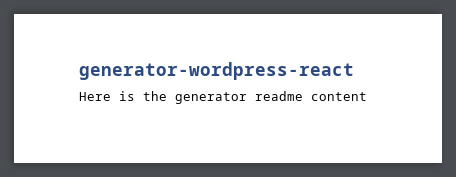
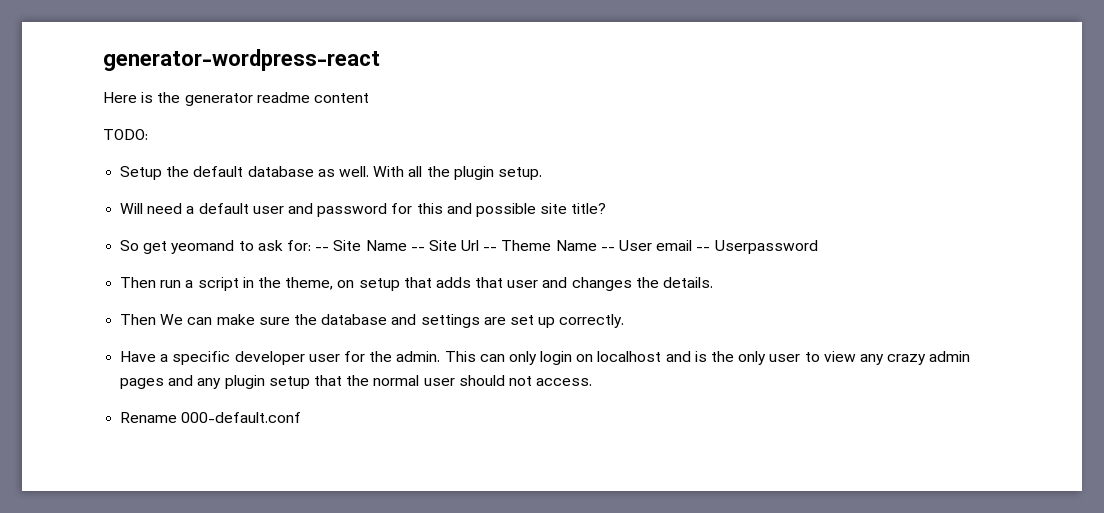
+ TODO:
+ Setup the default database as well. With all the plugin setup.
+ Will need a default user and password for this and possible site title?
+ So get yeomand to ask for: -- Site Name -- Site Url -- Theme Name -- User email -- Userpassword
+ Then run a script in the theme, on setup that adds that user and changes the details.
+ Then We can make sure the database and settings are set up correctly.
+ Have a specific developer user for the admin. This can only login on localhost and is the only user to view any crazy admin pages and any plugin setup that the normal user should not access.
+ Rename 000-default.conf

